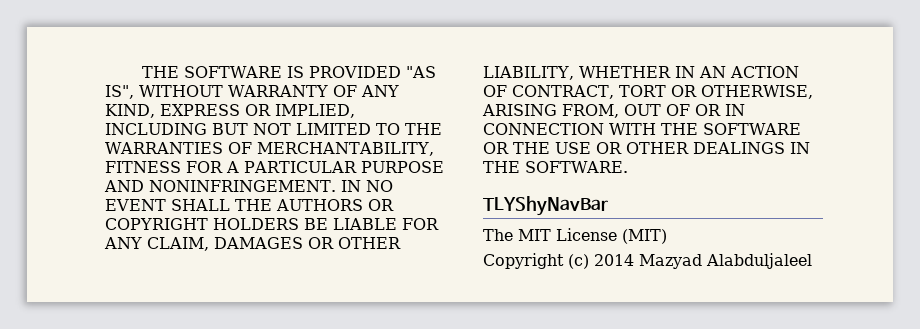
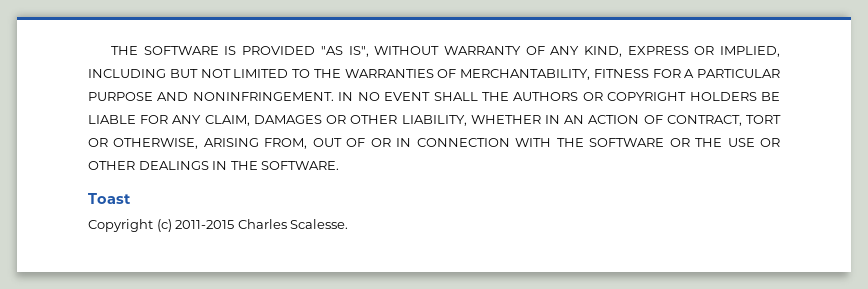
- TLYShyNavBar
- The MIT License (MIT)
+ Toast
- Copyright (c) 2014 Mazyad Alabduljaleel
+ Copyright (c) 2011-2015 Charles Scalesse.

